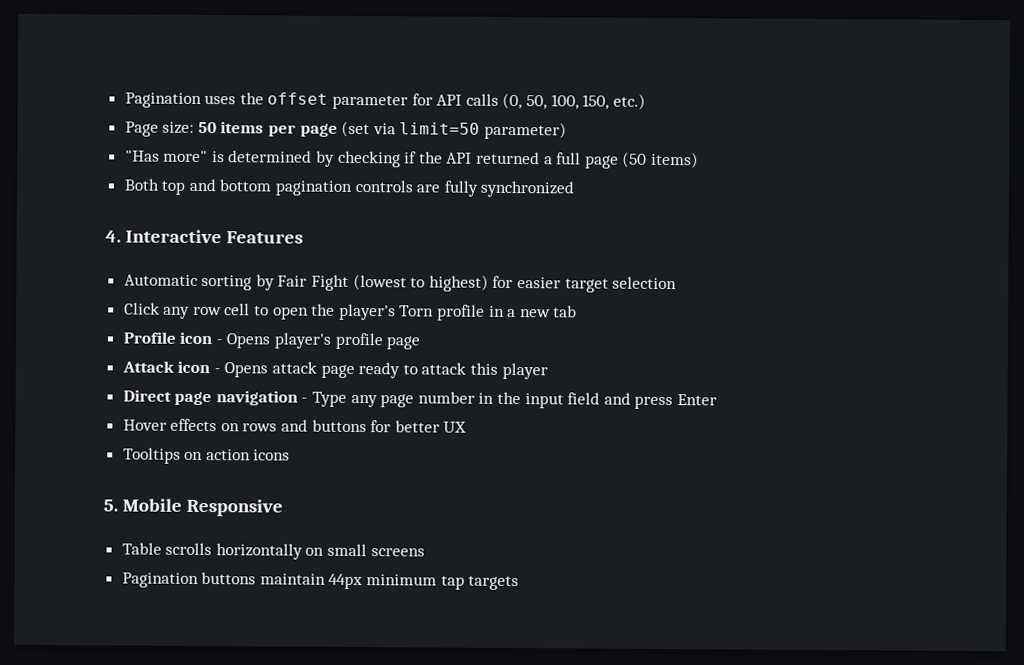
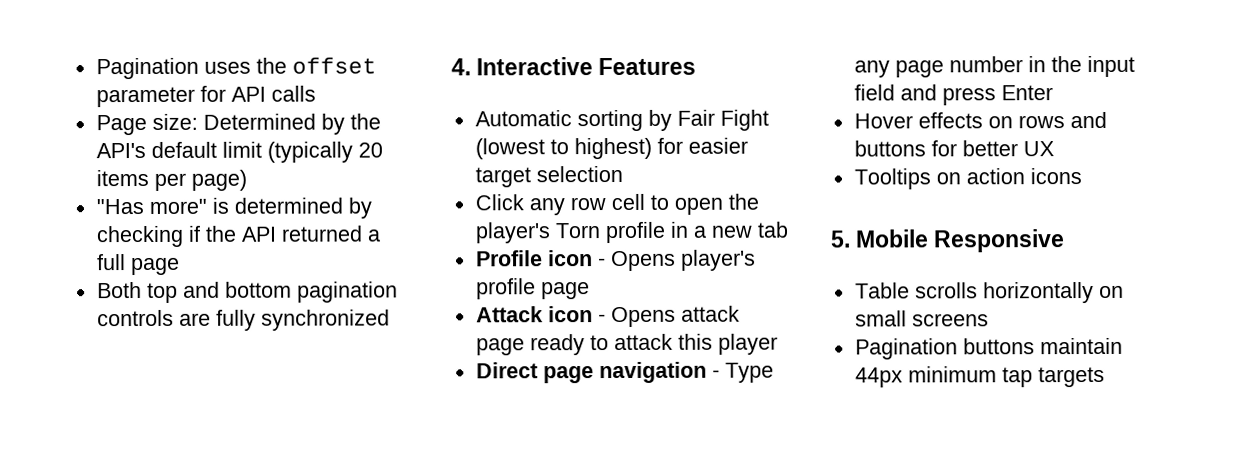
- Pagination uses the offset parameter for API calls (0, 50, 100, 150, etc.)
- Page size: 50 items per page (set via limit=50 parameter)
+ Pagination uses the offset parameter for API calls
+ Page size: Determined by the API's default limit (typically 20 items per page)
- "Has more" is determined by checking if the API returned a full page (50 items)
+ "Has more" is determined by checking if the API returned a full page

